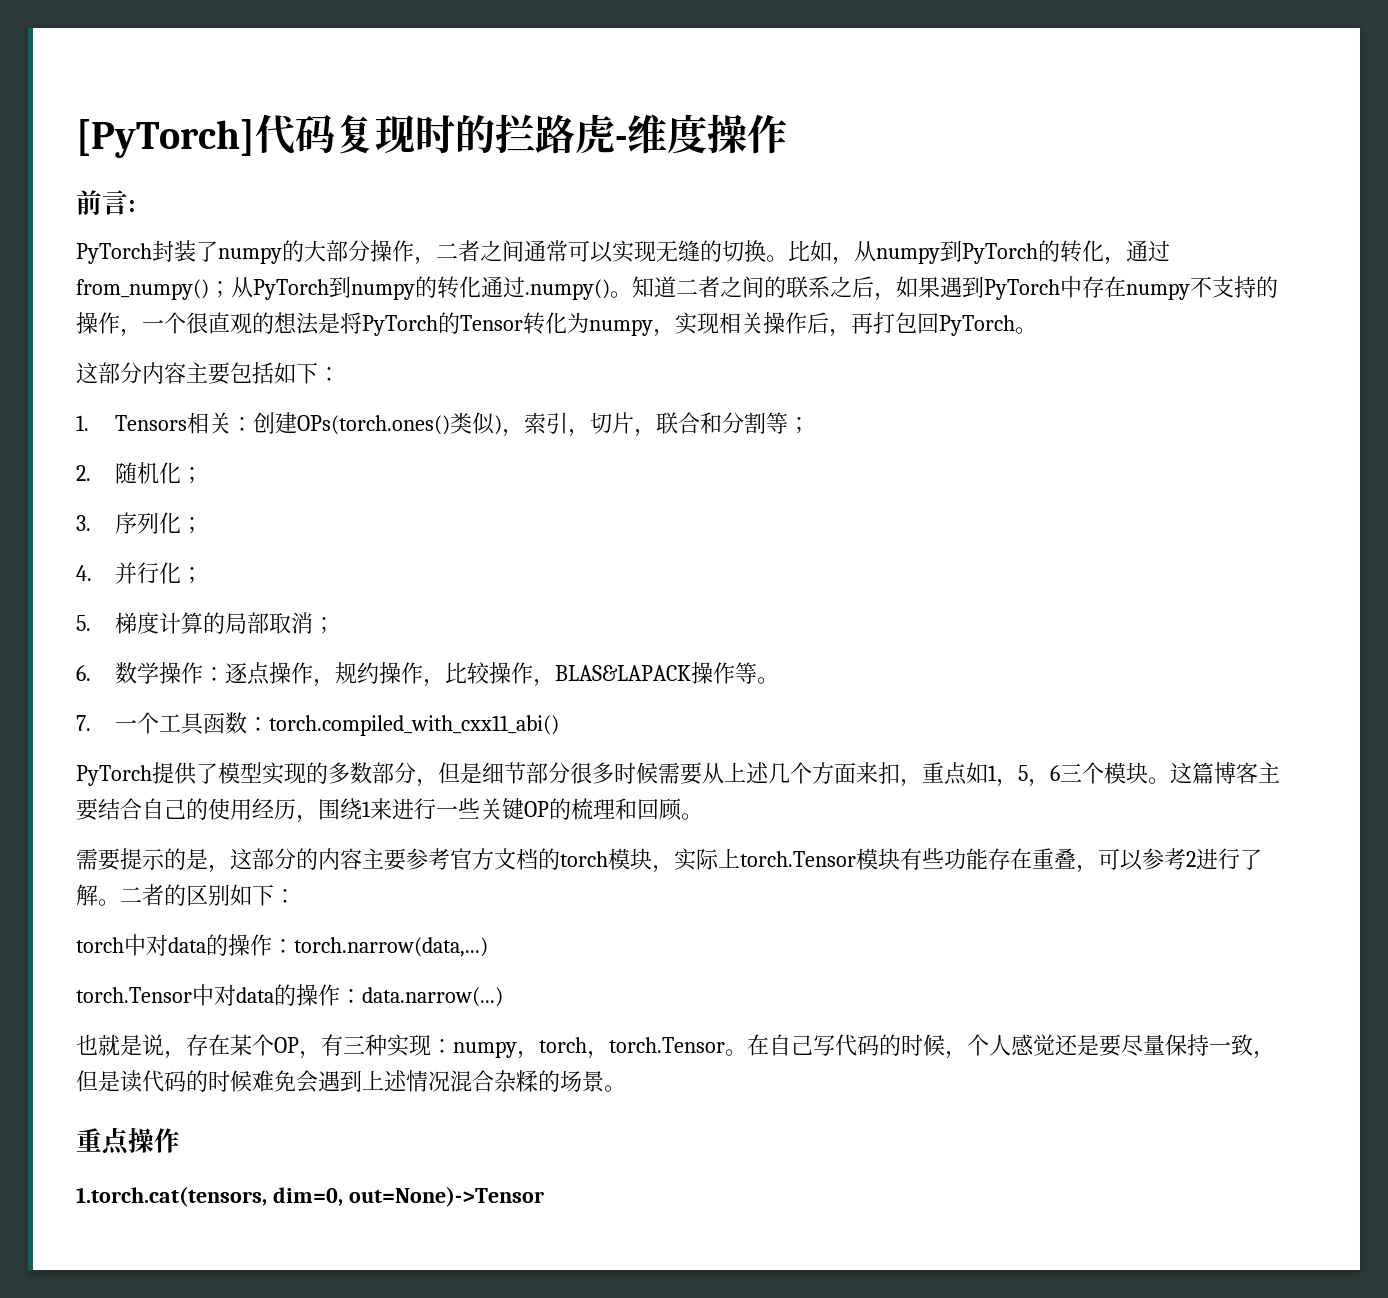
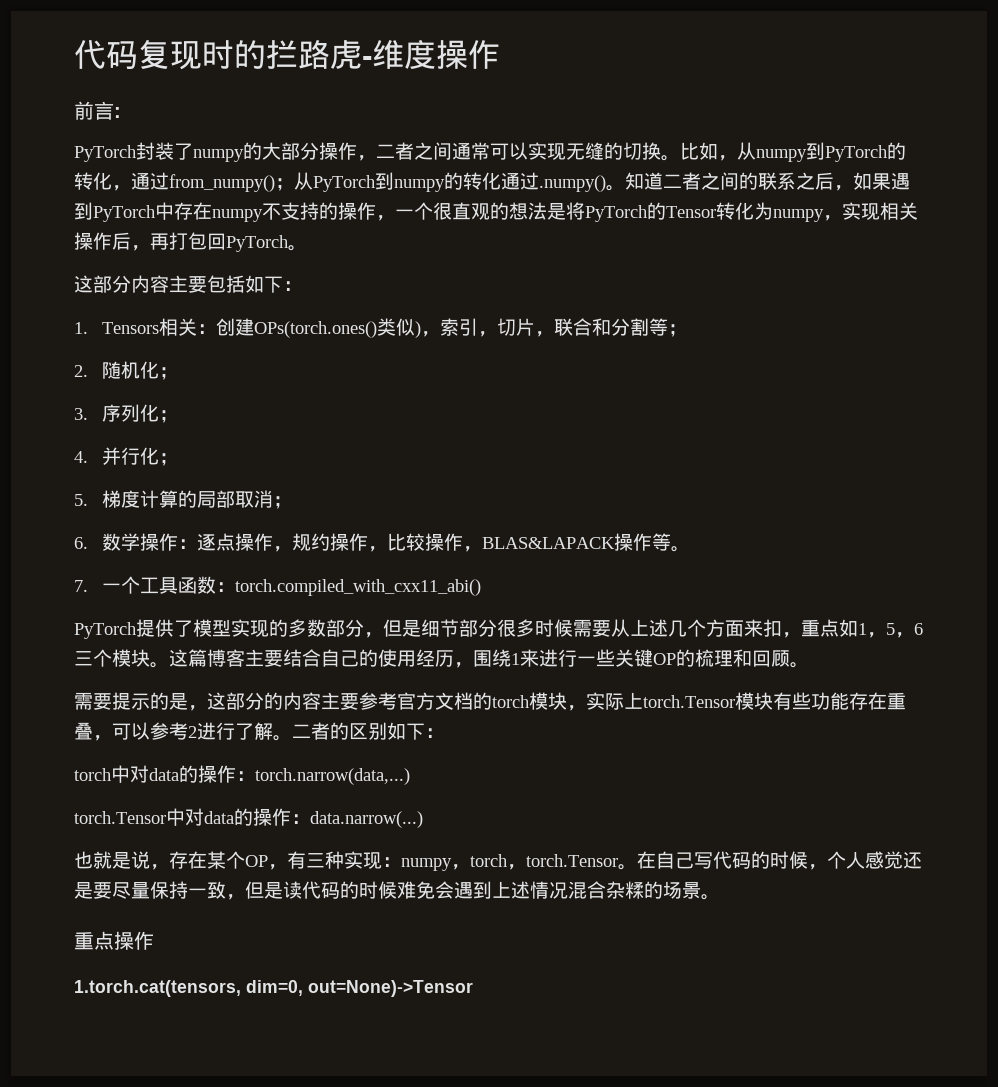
- [PyTorch]代码复现时的拦路虎-维度操作
+ 代码复现时的拦路虎-维度操作

